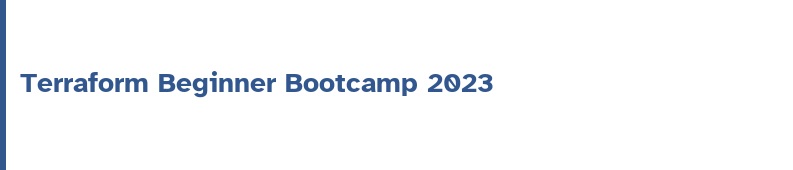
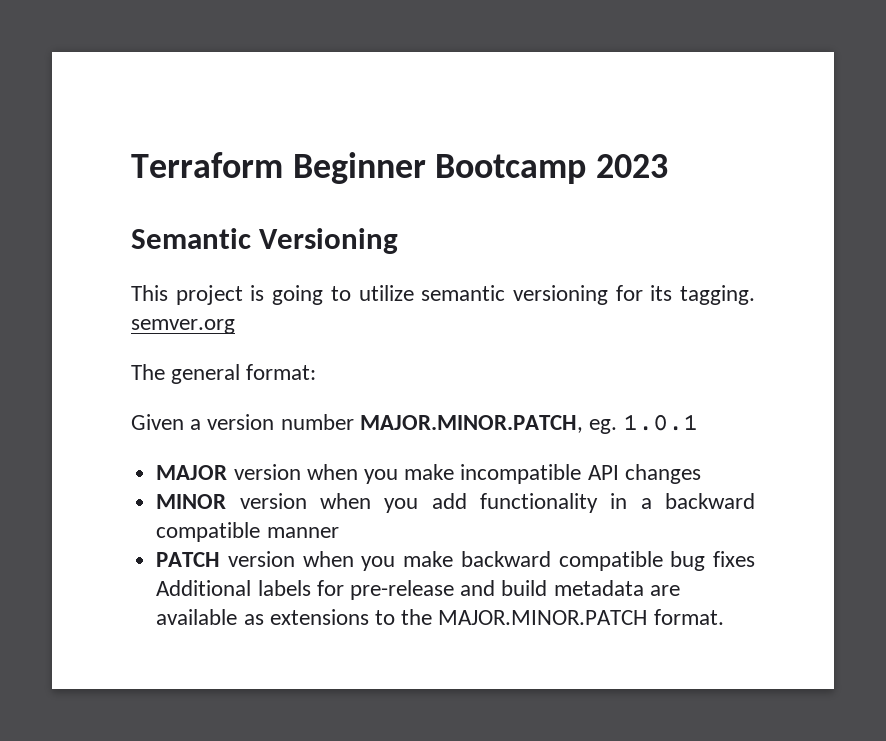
+ Semantic Versioning
+ This project is going to utilize semantic versioning for its tagging. semver.org
+ The general format:
+ Given a version number MAJOR.MINOR.PATCH, eg. 1.0.1
+ MAJOR version when you make incompatible API changes
+ MINOR version when you add functionality in a backward compatible manner
+ PATCH version when you make backward compatible bug fixes Additional labels for pre-release and build metadata are available as extensions to the MAJOR.MINOR.PATCH format.

